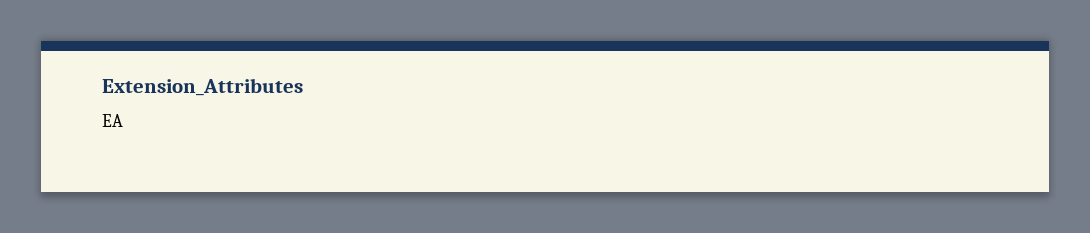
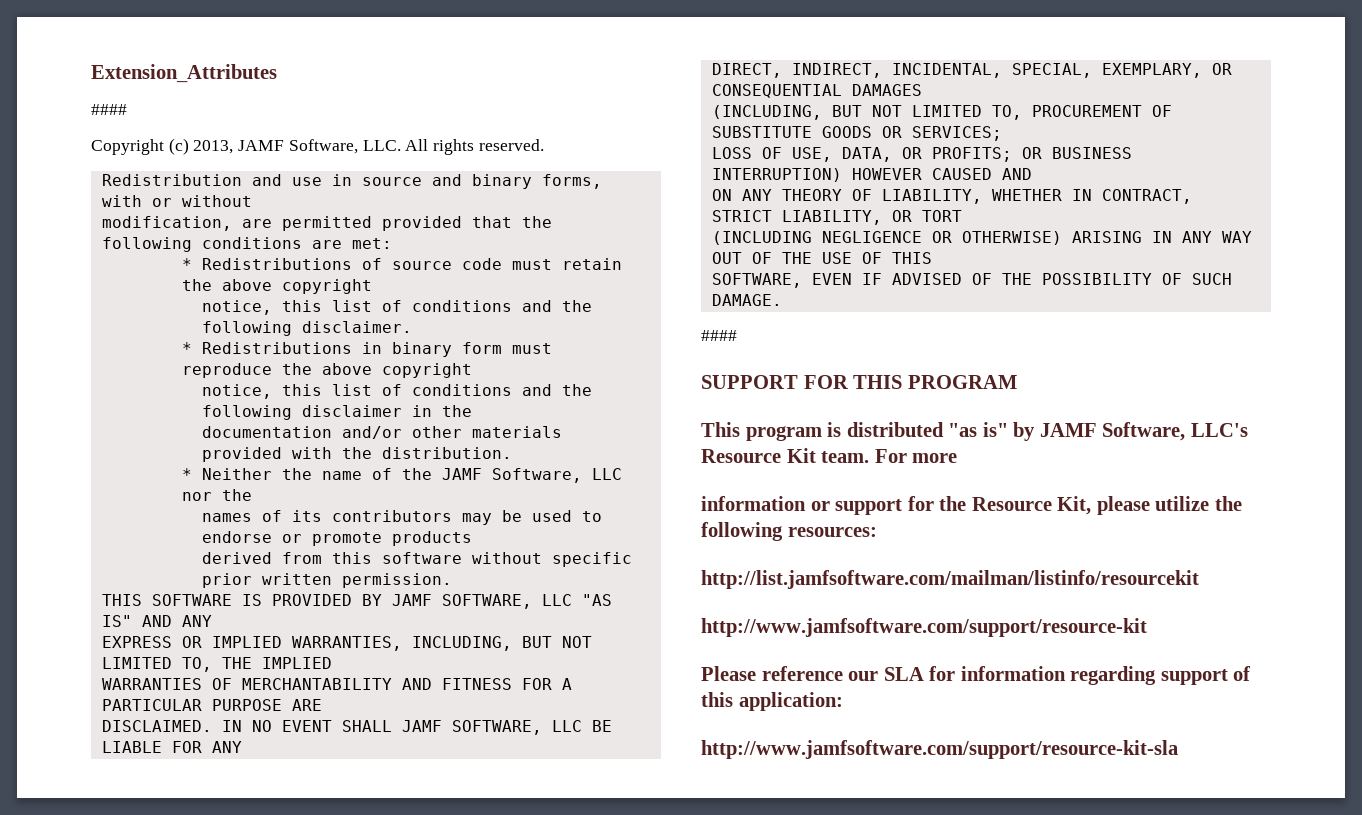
  Extension_Attributes
- EA
+ ####
+ Copyright (c) 2013, JAMF Software, LLC. All rights reserved.
+ Redistribution and use in source and binary forms, with or without
+ modification, are permitted provided that the following conditions are met:
+ * Redistributions of source code must retain the above copyright
+ notice, this list of conditions and the following disclaimer.
+ * Redistributions in binary form must reproduce the above copyright
+ notice, this list of conditions and the following disclaimer in the
+ documentation and/or other materials provided with the distribution.
+ * Neither the name of the JAMF Software, LLC nor the
+ names of its contributors may be used to endorse or promote products
+ derived from this software without specific prior written permission.
+ THIS SOFTWARE IS PROVIDED BY JAMF SOFTWARE, LLC "AS IS" AND ANY
+ EXPRESS OR IMPLIED WARRANTIES, INCLUDING, BUT NOT LIMITED TO, THE IMPLIED
+ WARRANTIES OF MERCHANTABILITY AND FITNESS FOR A PARTICULAR PURPOSE ARE
+ DISCLAIMED. IN NO EVENT SHALL JAMF SOFTWARE, LLC BE LIABLE FOR ANY
+ DIRECT, INDIRECT, INCIDENTAL, SPECIAL, EXEMPLARY, OR CONSEQUENTIAL DAMAGES
+ (INCLUDING, BUT NOT LIMITED TO, PROCUREMENT OF SUBSTITUTE GOODS OR SERVICES;
+ LOSS OF USE, DATA, OR PROFITS; OR BUSINESS INTERRUPTION) HOWEVER CAUSED AND
+ ON ANY THEORY OF LIABILITY, WHETHER IN CONTRACT, STRICT LIABILITY, OR TORT
+ (INCLUDING NEGLIGENCE OR OTHERWISE) ARISING IN ANY WAY OUT OF THE USE OF THIS
+ SOFTWARE, EVEN IF ADVISED OF THE POSSIBILITY OF SUCH DAMAGE.
+ ####
+ SUPPORT FOR THIS PROGRAM
+ This program is distributed "as is" by JAMF Software, LLC's Resource Kit team. For more
+ information or support for the Resource Kit, please utilize the following resources:
+ http://list.jamfsoftware.com/mailman/listinfo/resourcekit
+ http://www.jamfsoftware.com/support/resource-kit
+ Please reference our SLA for information regarding support of this application:
+ http://www.jamfsoftware.com/support/resource-kit-sla

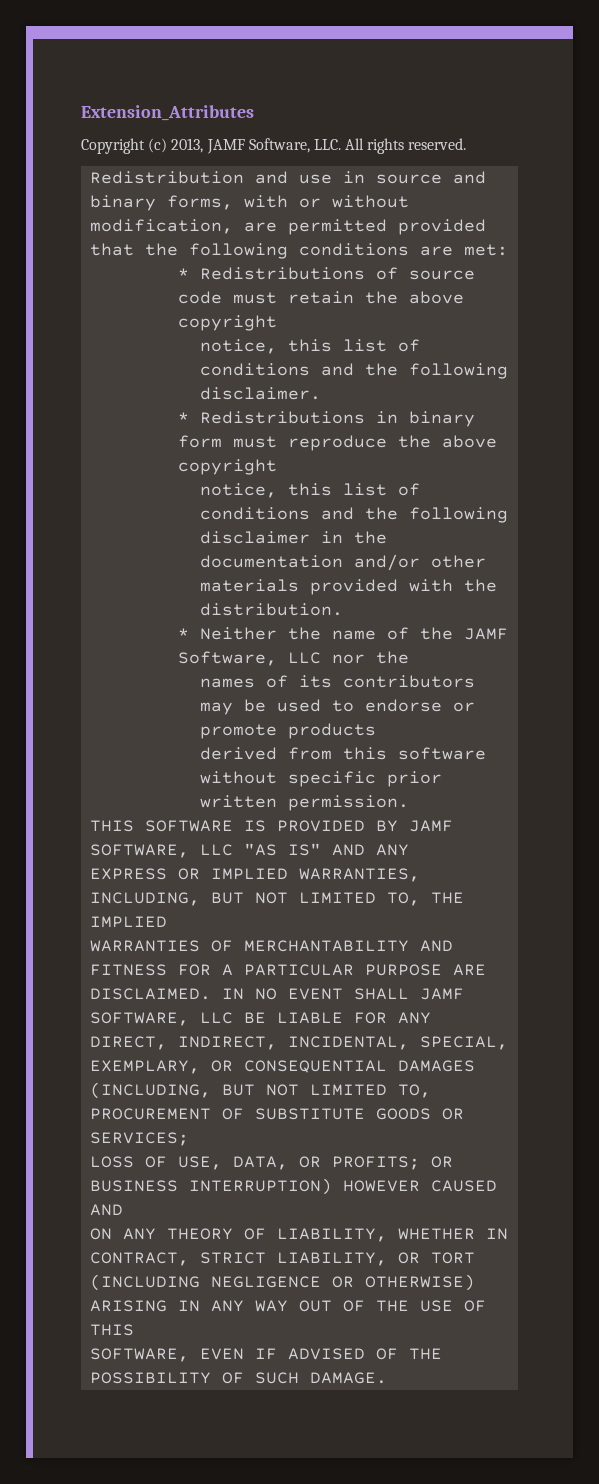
  Extension_Attributes
- ####
  SOFTWARE, EVEN IF ADVISED OF THE POSSIBILITY OF SUCH DAMAGE.
- ####
- SUPPORT FOR THIS PROGRAM
- This program is distributed "as is" by JAMF Software, LLC's Resource Kit team. For more
- information or support for the Resource Kit, please utilize the following resources:
- http://list.jamfsoftware.com/mailman/listinfo/resourcekit
- http://www.jamfsoftware.com/support/resource-kit
- Please reference our SLA for information regarding support of this application:
- http://www.jamfsoftware.com/support/resource-kit-sla

